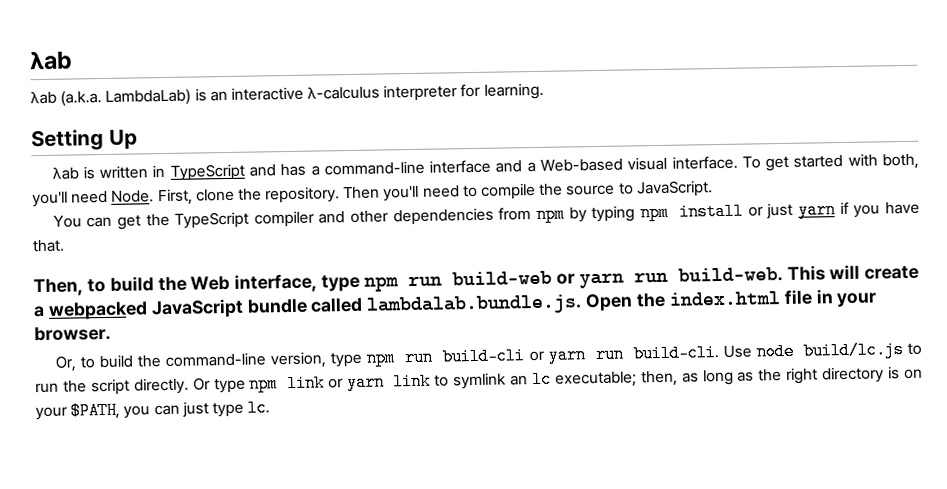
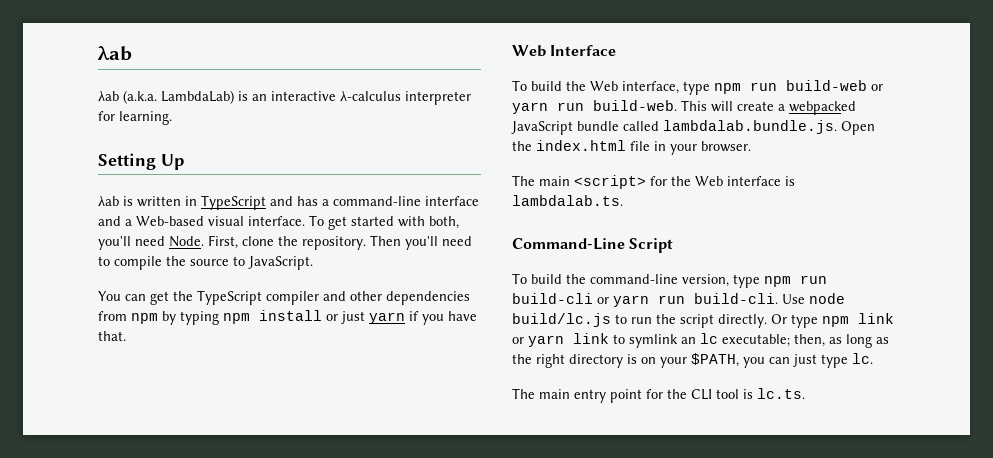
- Then, to build the Web interface, type npm run build-web or yarn run build-web.
+ Web Interface
+ To build the Web interface, type npm run build-web or yarn run build-web.
- Or, to build the command-line version, type npm run build-cli or yarn run build-cli.
+ The main <script> for the Web interface is lambdalab.ts.
+ Command-Line Script
+ To build the command-line version, type npm run build-cli or yarn run build-cli.
+ The main entry point for the CLI tool is lc.ts.

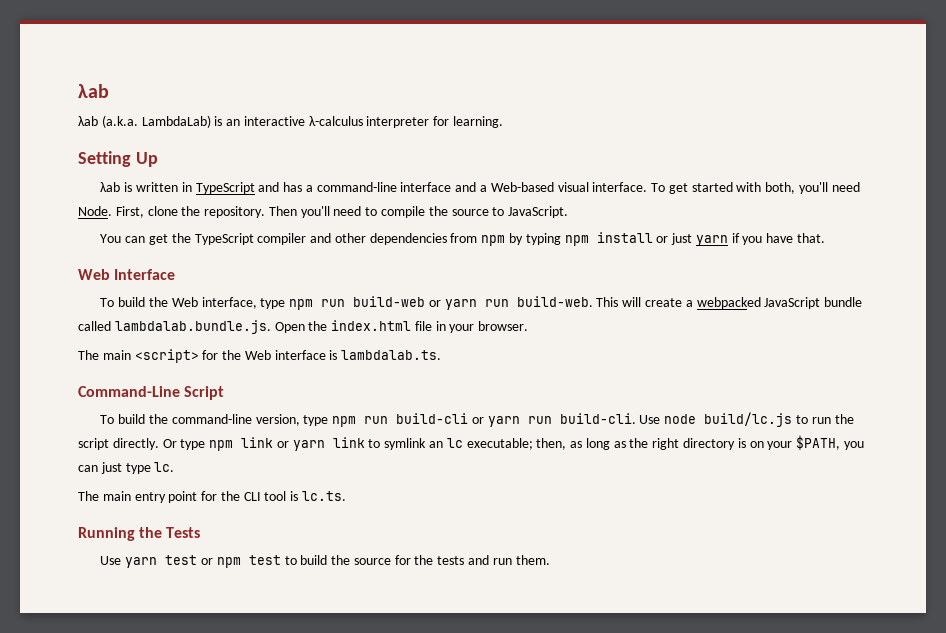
+ Running the Tests
+ Use yarn test or npm test to build the source for the tests and run them.

